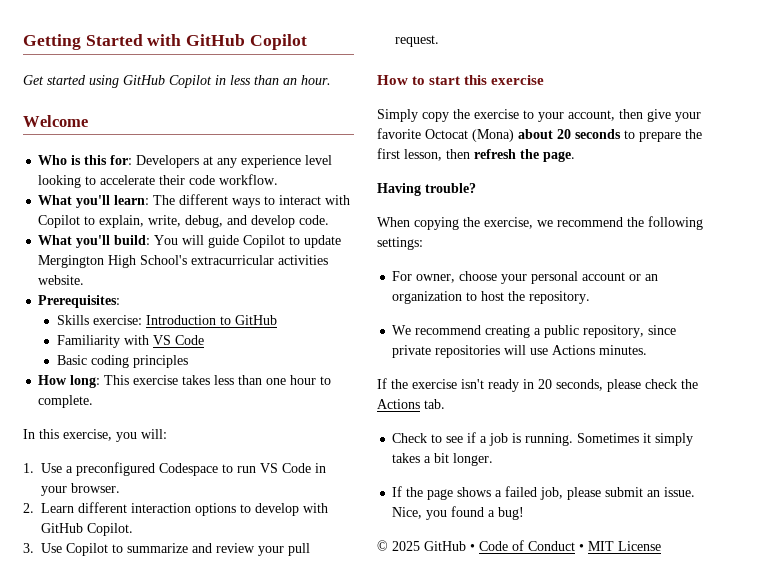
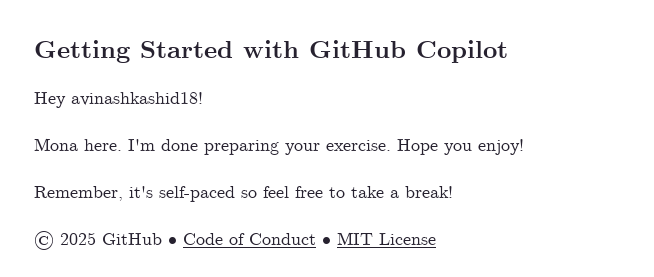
- Get started using GitHub Copilot in less than an hour.
- Welcome
- Who is this for: Developers at any experience level looking to accelerate their code workflow.
- What you'll learn: The different ways to interact with Copilot to explain, write, debug, and develop code.
- What you'll build: You will guide Copilot to update Mergington High School's extracurricular activities website.
- Prerequisites:
- Skills exercise: Introduction to GitHub
- Familiarity with VS Code
- Basic coding principles
- How long: This exercise takes less than one hour to complete.
- In this exercise, you will:
- 1. Use a preconfigured Codespace to run VS Code in your browser.
- 2. Learn different interaction options to develop with GitHub Copilot.
- 3. Use Copilot to summarize and review your pull request.
- How to start this exercise
- Simply copy the exercise to your account, then give your favorite Octocat (Mona) about 20 seconds to prepare the first lesson, then refresh the page.
- Having trouble?
- When copying the exercise, we recommend the following settings:
- For owner, choose your personal account or an organization to host the repository.
- We recommend creating a public repository, since private repositories will use Actions minutes.
- If the exercise isn't ready in 20 seconds, please check the Actions tab.
- Check to see if a job is running. Sometimes it simply takes a bit longer.
- If the page shows a failed job, please submit an issue. Nice, you found a bug!
+ Hey avinashkashid18!
+ Mona here. I'm done preparing your exercise. Hope you enjoy!
+ Remember, it's self-paced so feel free to take a break!

